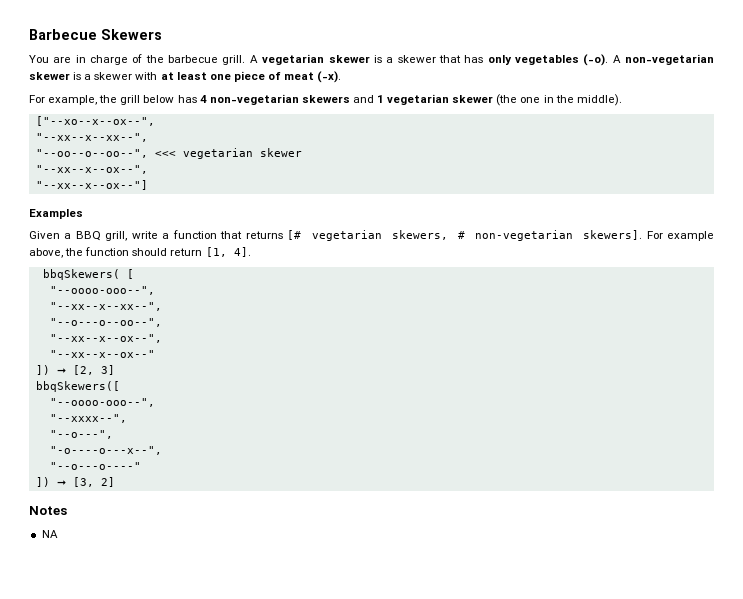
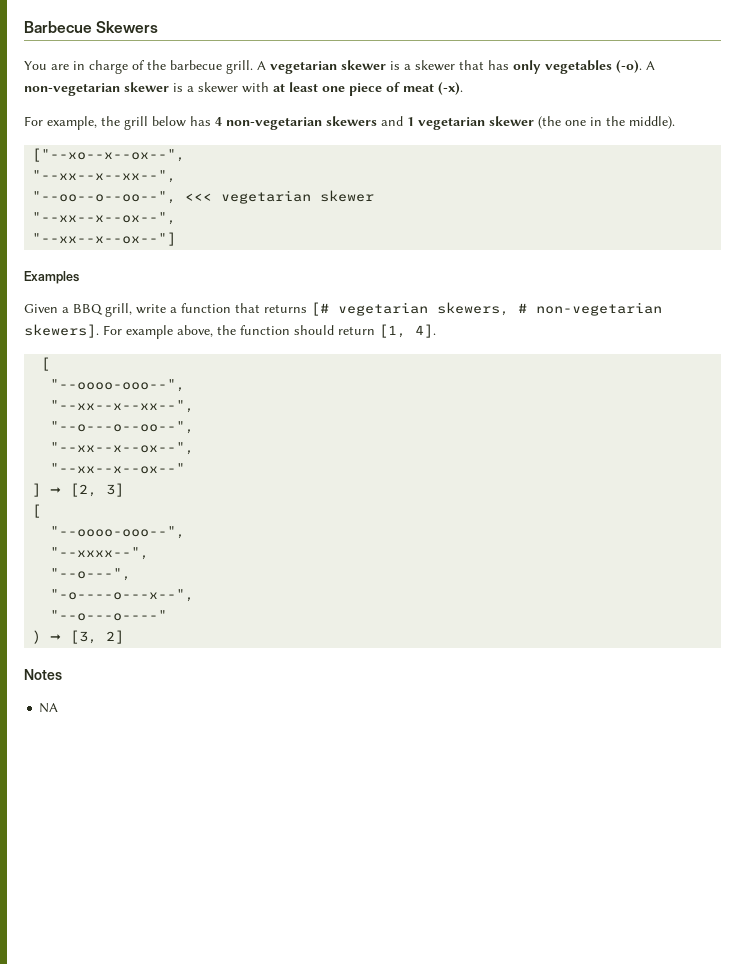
  For example above, the function should return [1, 4].
- bbqSkewers( [
+ [
- ]) ➞ [2, 3]
- bbqSkewers([
+ ] ➞ [2, 3]
+ [
- ]) ➞ [3, 2]
+ ) ➞ [3, 2]

